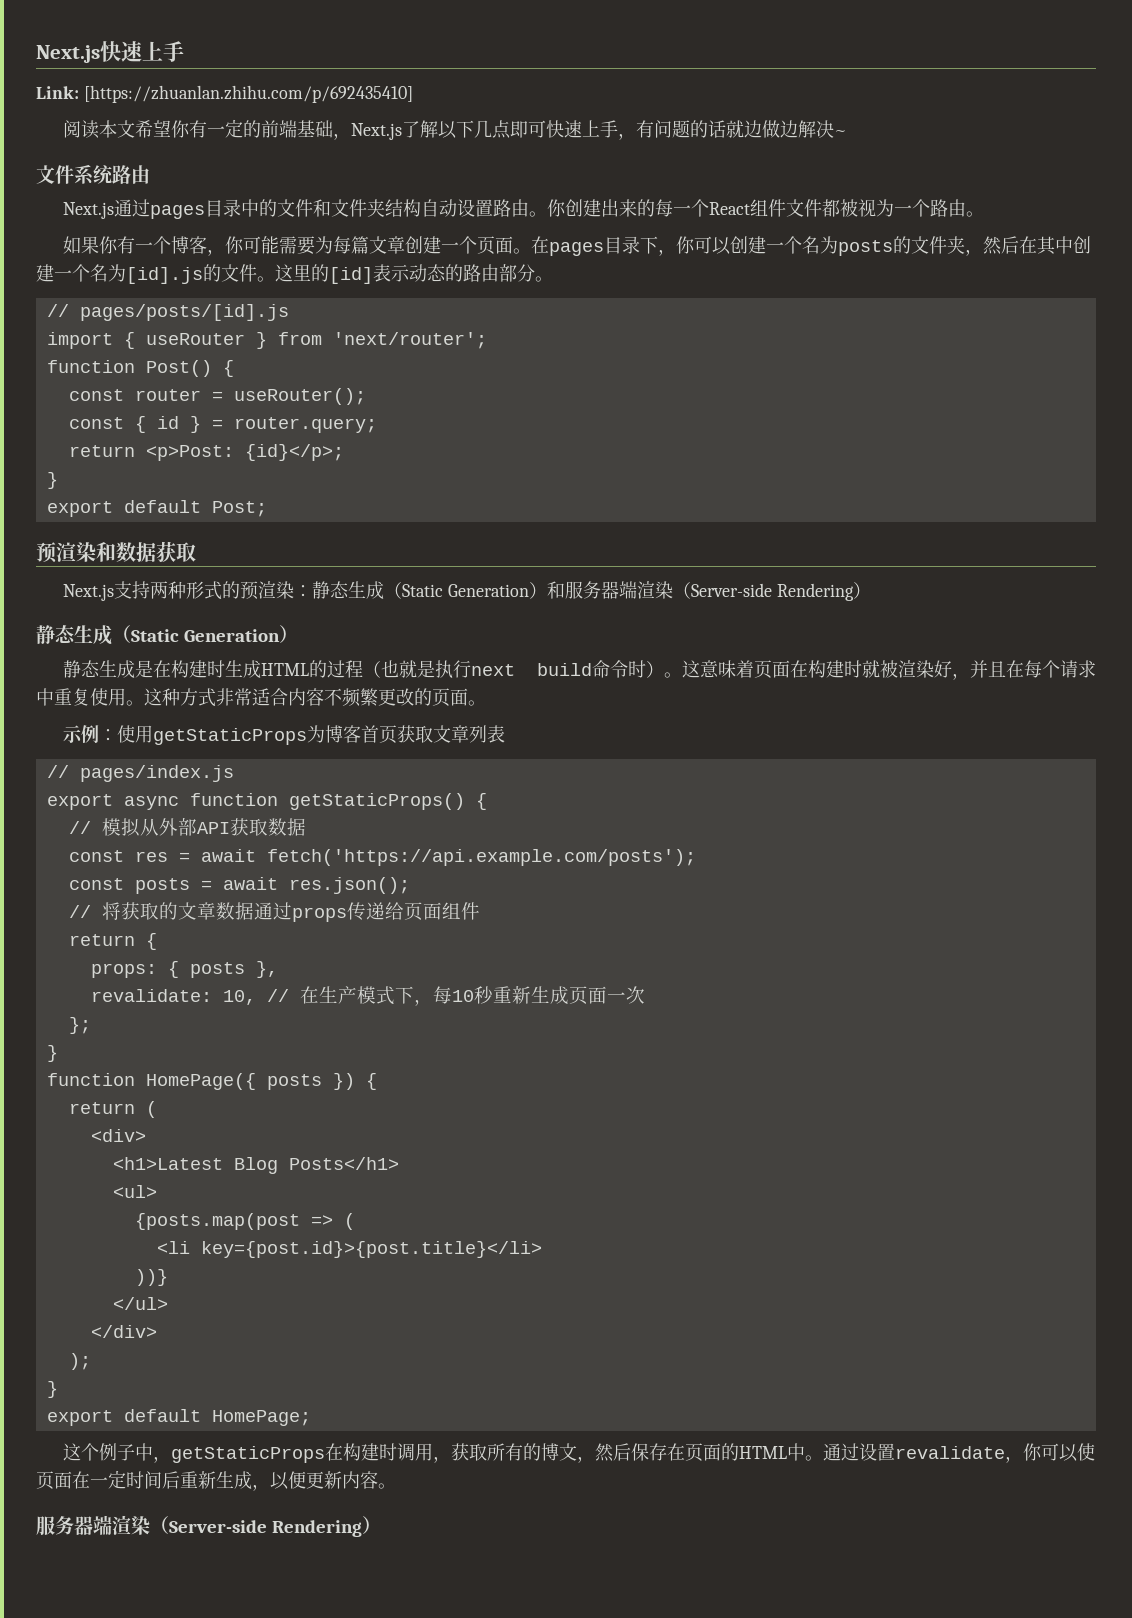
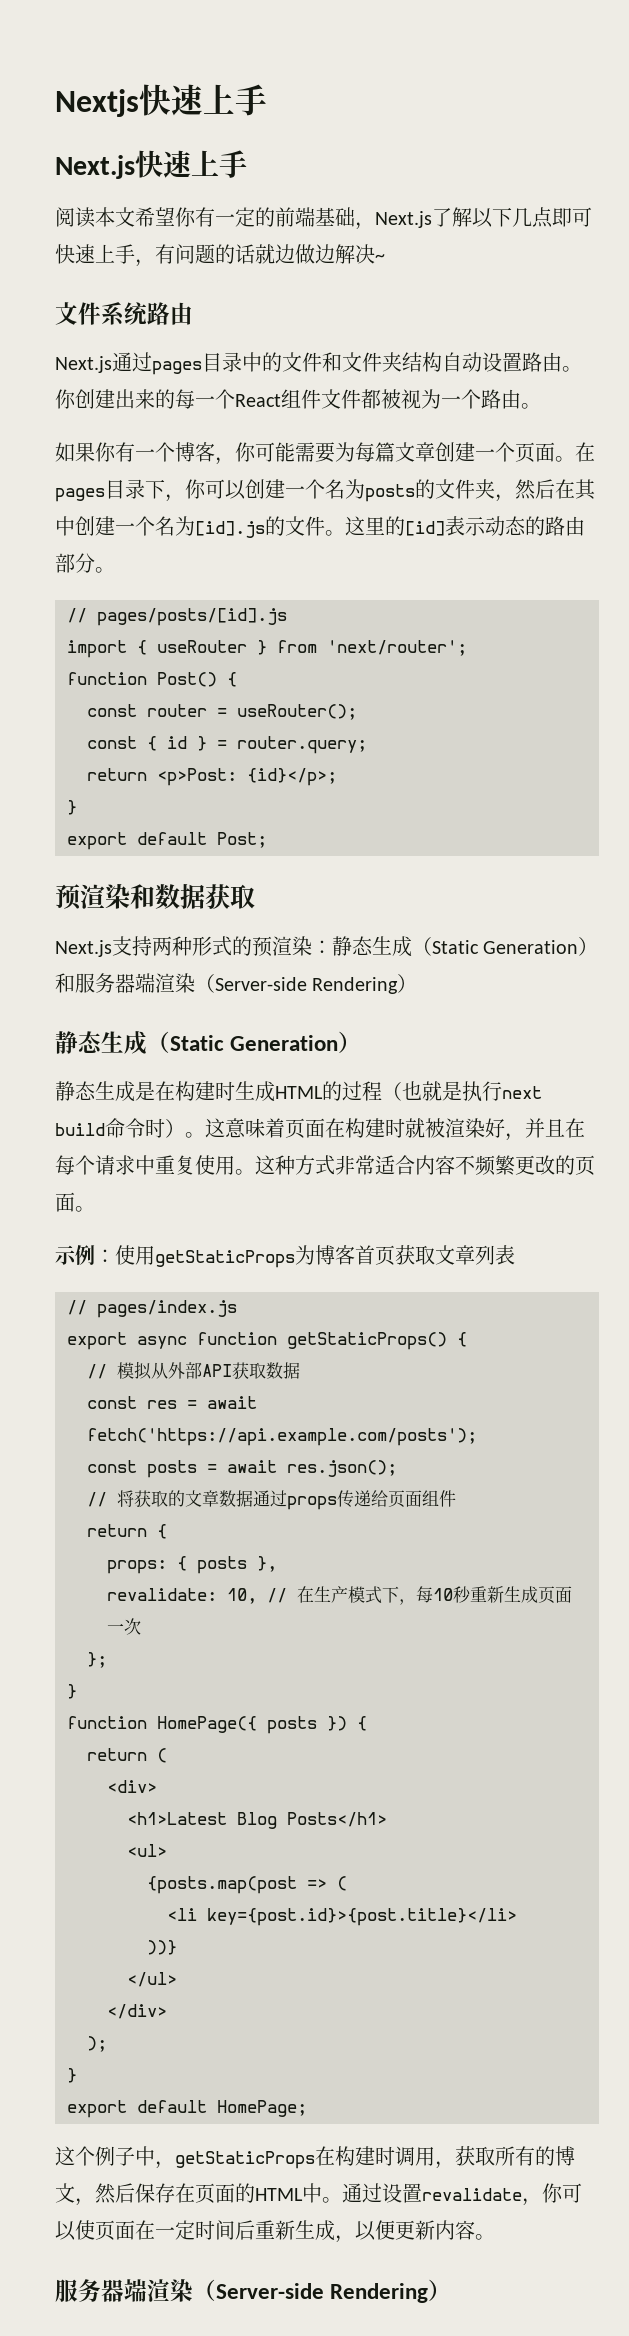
+ Nextjs快速上手
- Link: [https://zhuanlan.zhihu.com/p/692435410]

